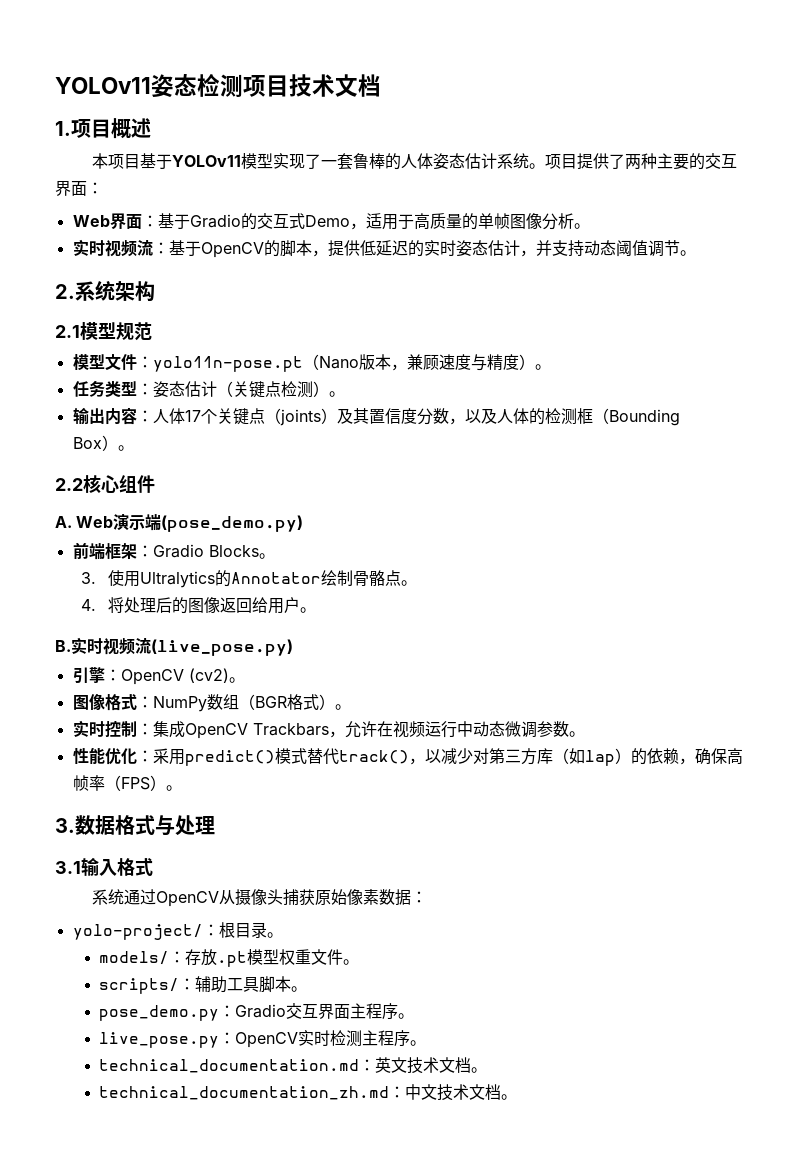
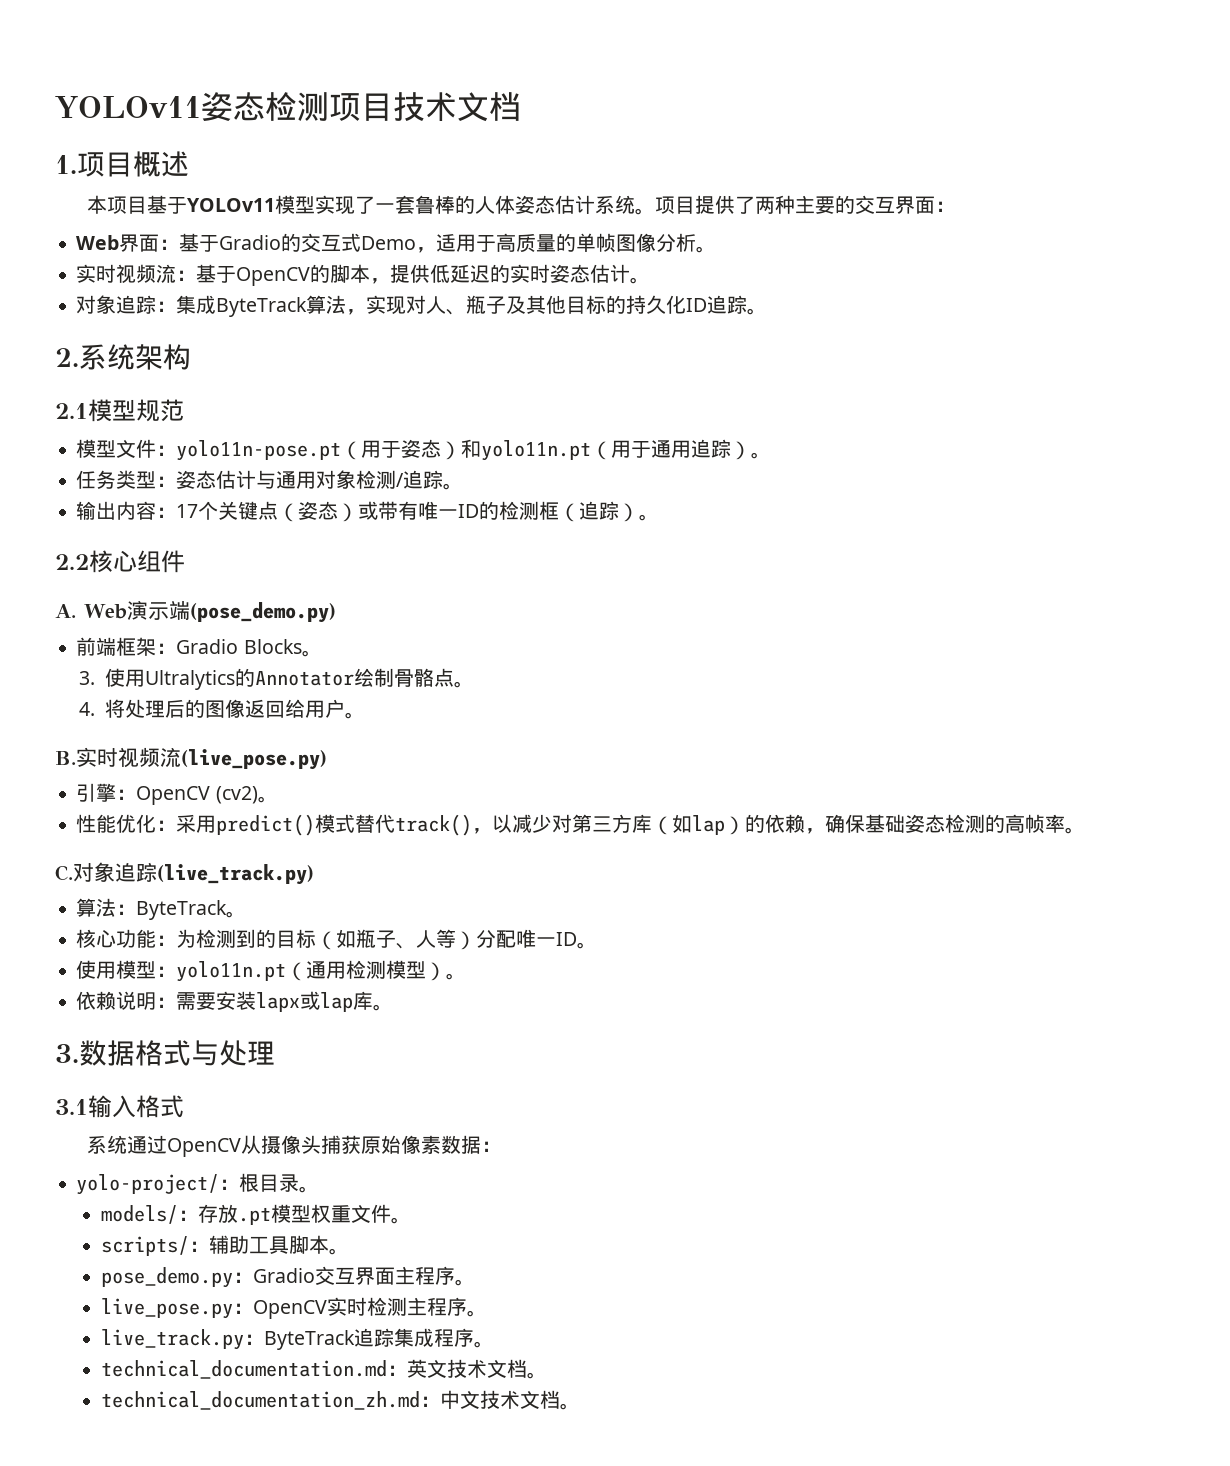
- 实时视频流：基于OpenCV的脚本，提供低延迟的实时姿态估计，并支持动态阈值调节。
+ 实时视频流：基于OpenCV的脚本，提供低延迟的实时姿态估计。
+ 对象追踪：集成ByteTrack算法，实现对人、瓶子及其他目标的持久化ID追踪。
- 模型文件：yolo11n-pose.pt（Nano版本，兼顾速度与精度）。
+ 模型文件：yolo11n-pose.pt（用于姿态）和yolo11n.pt（用于通用追踪）。
- 任务类型：姿态估计（关键点检测）。
+ 任务类型：姿态估计与通用对象检测/追踪。
- 输出内容：人体17个关键点（joints）及其置信度分数，以及人体的检测框（Bounding Box）。
+ 输出内容：17个关键点（姿态）或带有唯一ID的检测框（追踪）。
- 图像格式：NumPy数组（BGR格式）。
- 实时控制：集成OpenCV Trackbars，允许在视频运行中动态微调参数。
- 性能优化：采用predict()模式替代track()，以减少对第三方库（如lap）的依赖，确保高帧率（FPS）。
+ 性能优化：采用predict()模式替代track()，以减少对第三方库（如lap）的依赖，确保基础姿态检测的高帧率。
+ C.对象追踪(live_track.py)
+ 算法：ByteTrack。
+ 核心功能：为检测到的目标（如瓶子、人等）分配唯一ID。
+ 使用模型：yolo11n.pt（通用检测模型）。
+ 依赖说明：需要安装lapx或lap库。
+ live_track.py：ByteTrack追踪集成程序。

